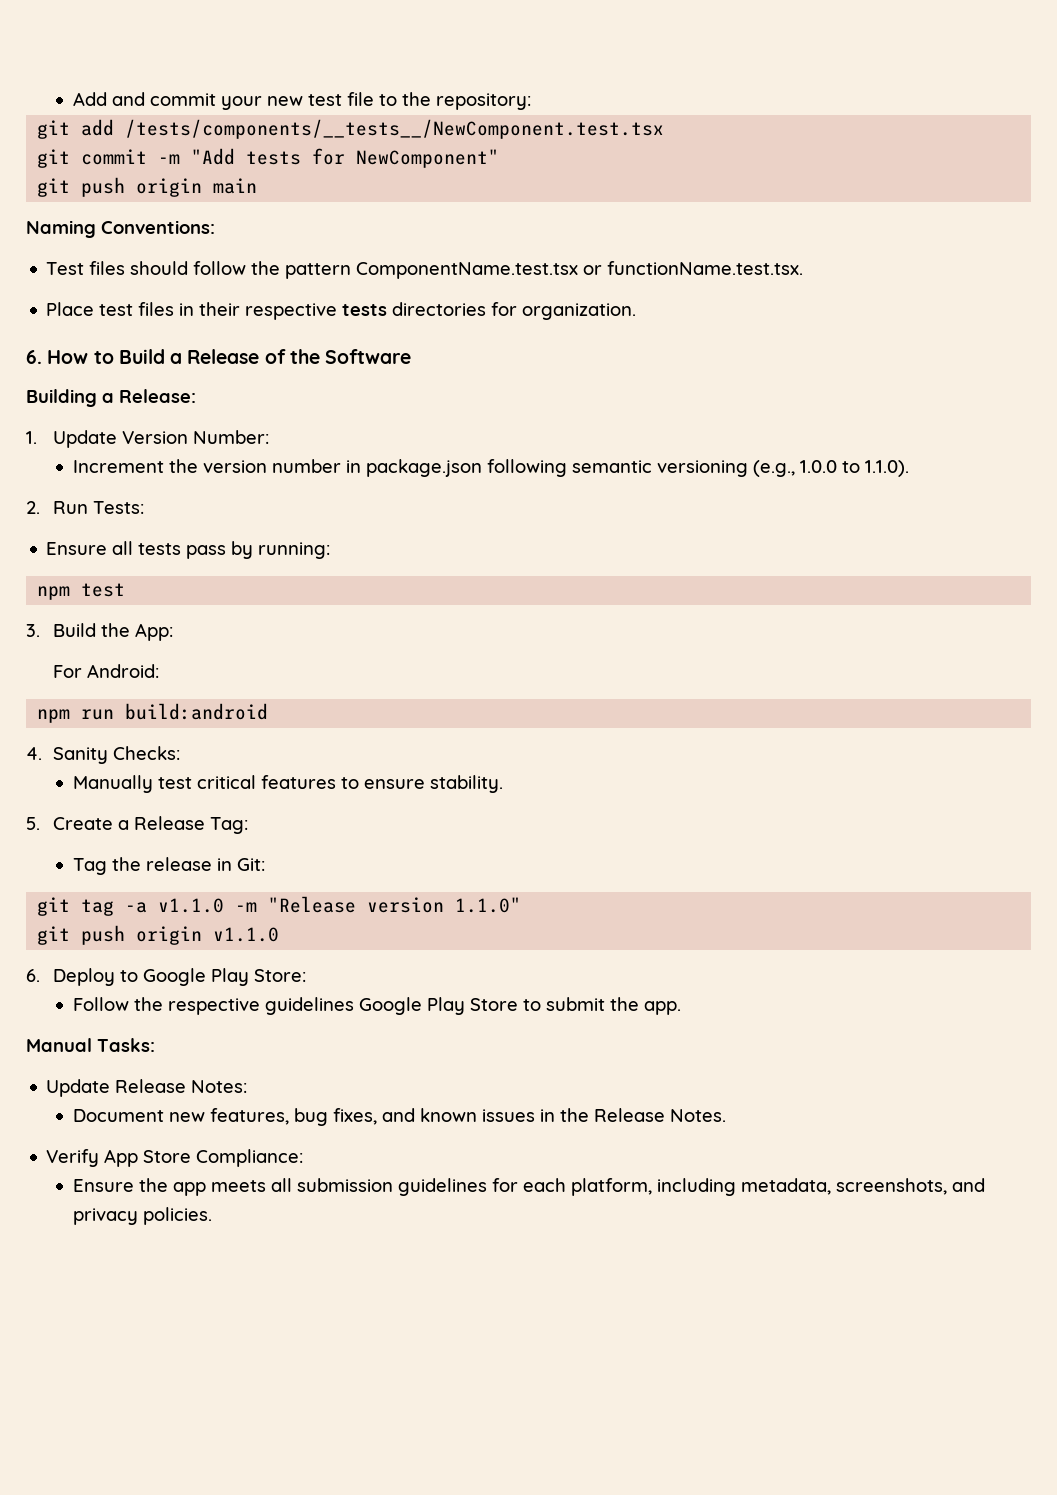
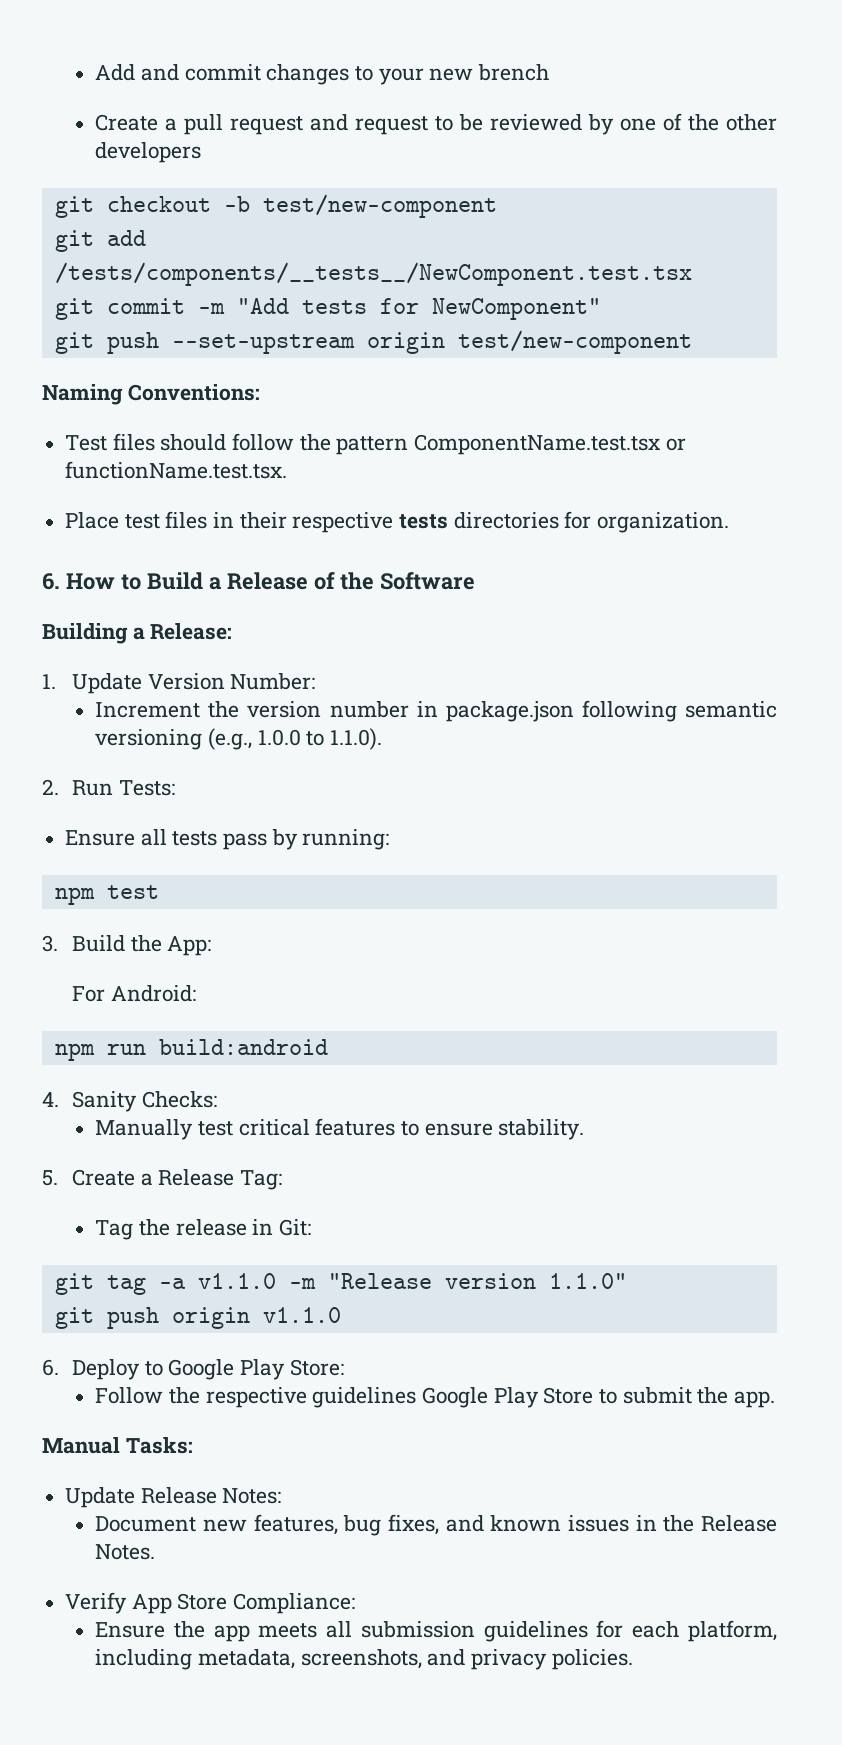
- Add and commit your new test file to the repository:
+ Add and commit changes to your new brench
+ Create a pull request and request to be reviewed by one of the other developers
+ git checkout -b test/new-component
- git push origin main
+ git push --set-upstream origin test/new-component

